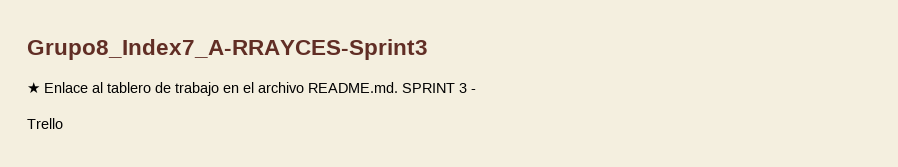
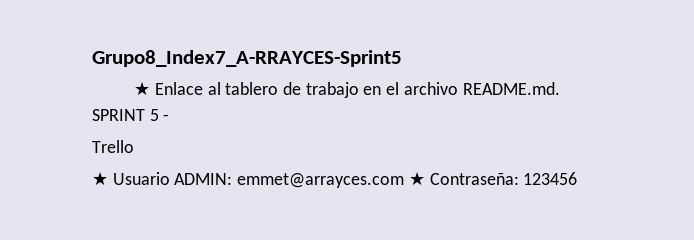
- Grupo8_Index7_A-RRAYCES-Sprint3
+ Grupo8_Index7_A-RRAYCES-Sprint5
- ★ Enlace al tablero de trabajo en el archivo README.md. SPRINT 3 -
+ ★ Enlace al tablero de trabajo en el archivo README.md. SPRINT 5 -
+ ★ Usuario ADMIN: emmet@arrayces.com ★ Contraseña: 123456

